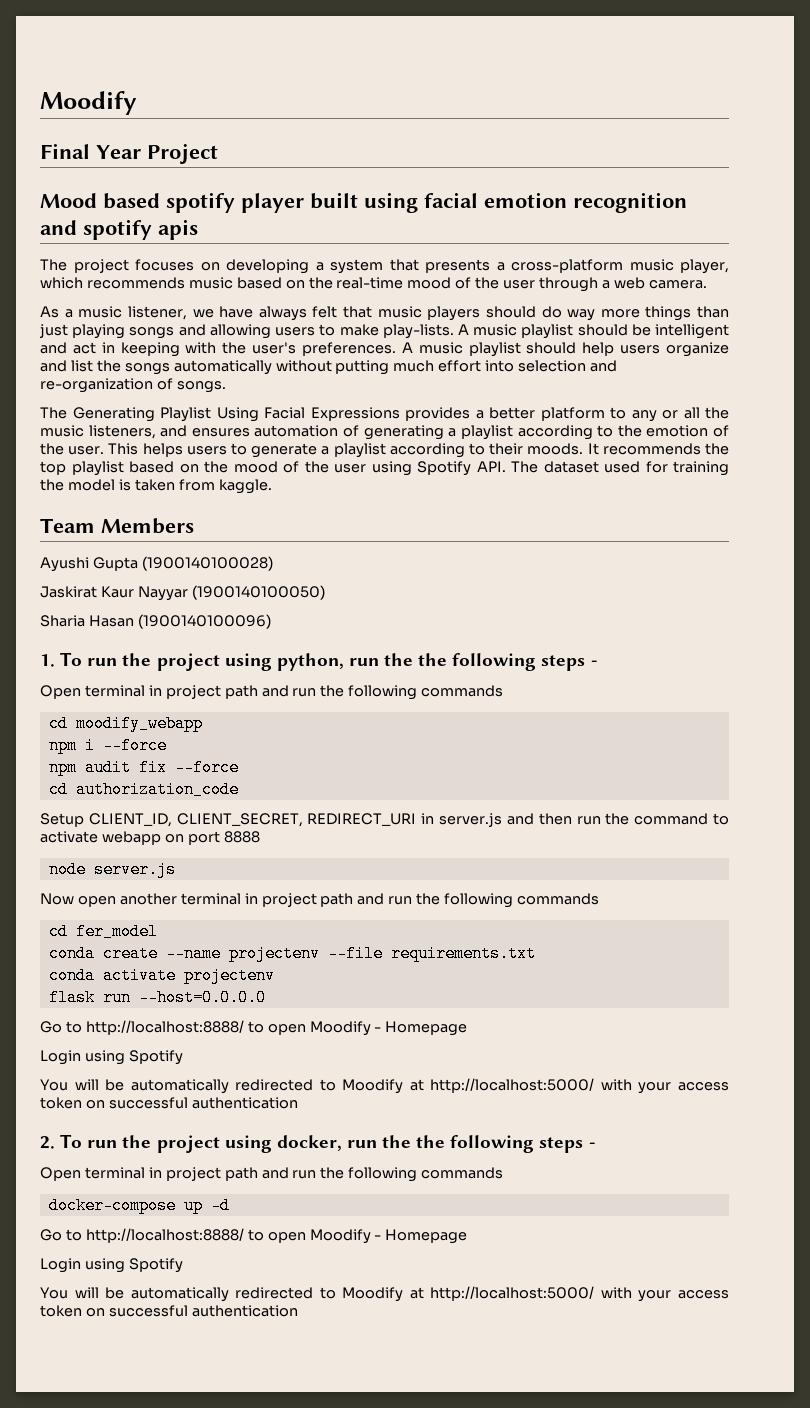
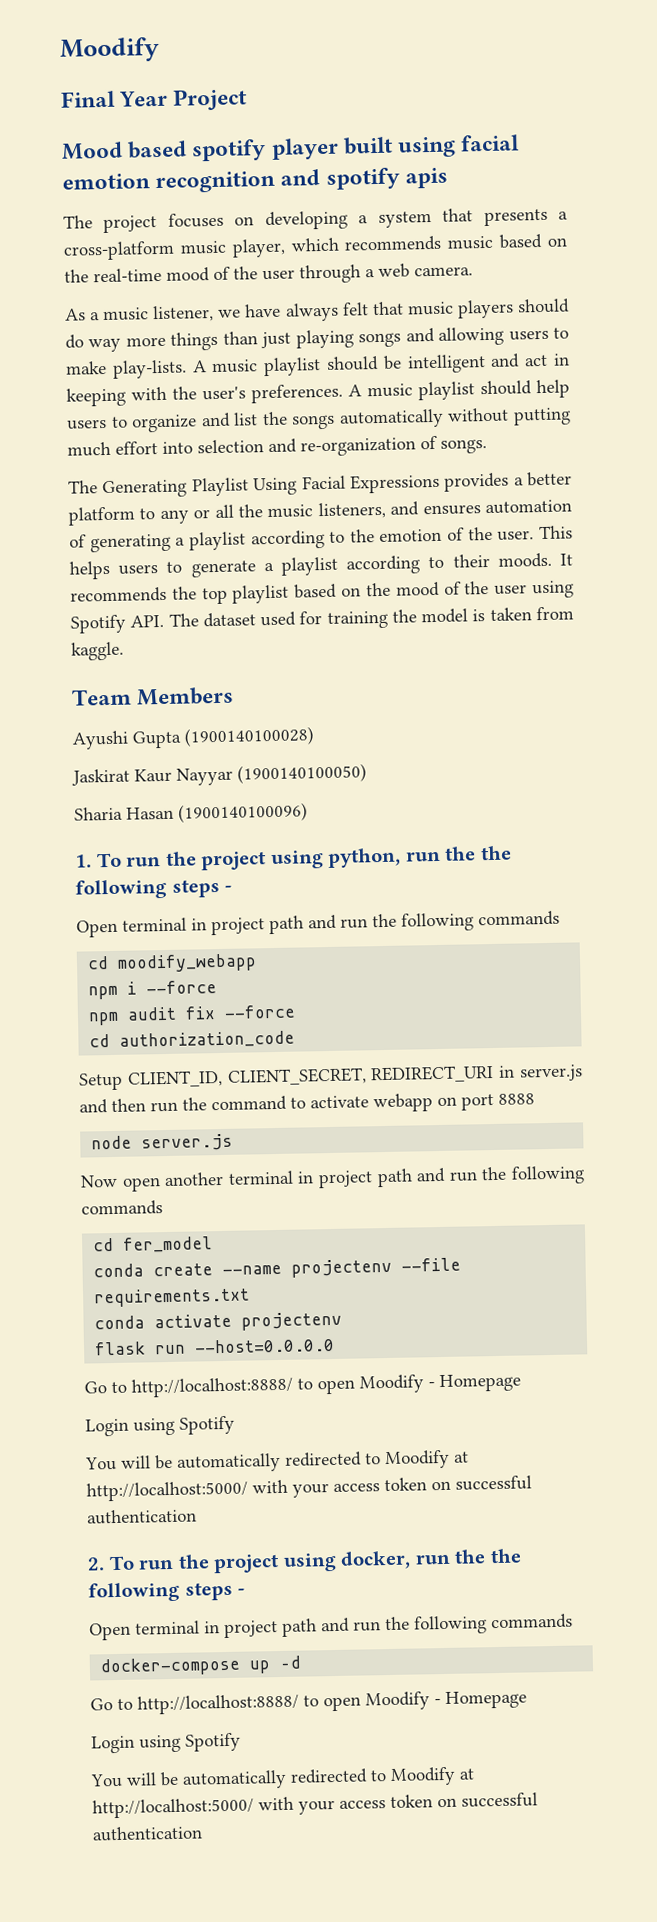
- A music playlist should help users organize and list the songs automatically without putting much effort into selection and re-organization of songs.
+ A music playlist should help users to organize and list the songs automatically without putting much effort into selection and re-organization of songs.

